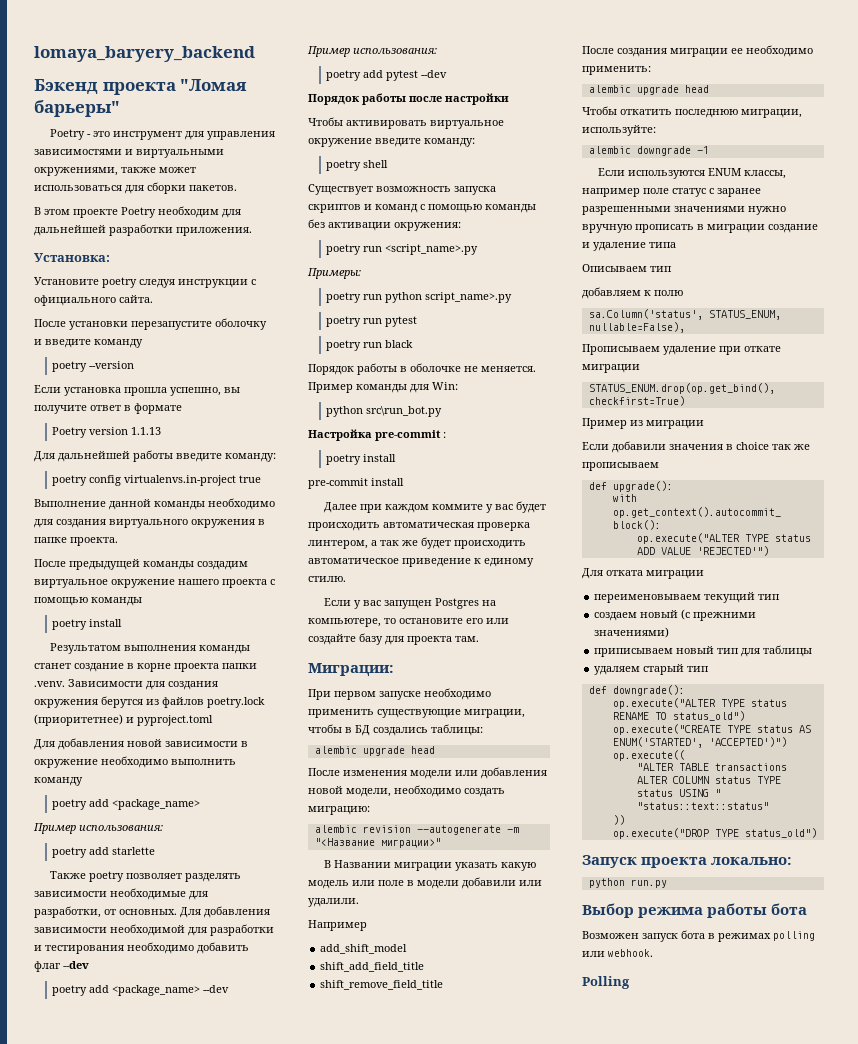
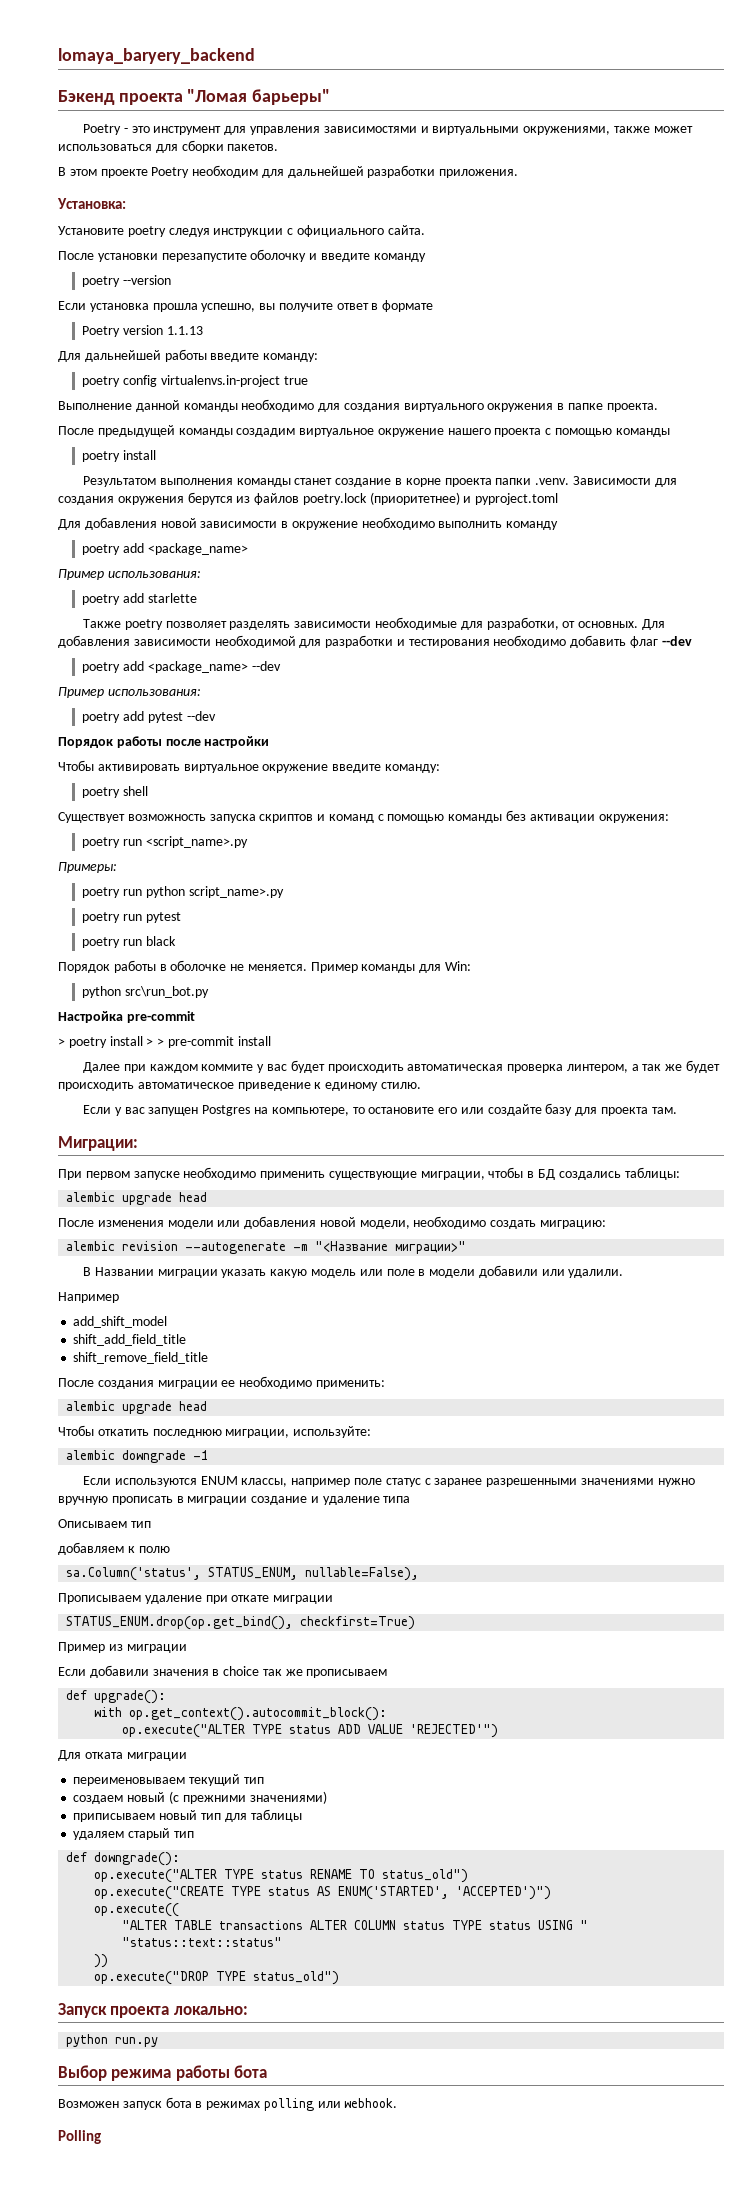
- Настройка pre-commit :
- poetry install
- pre-commit install
+ Настройка pre-commit
+ > poetry install > > pre-commit install

